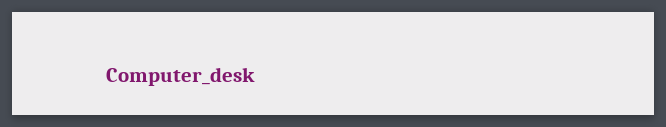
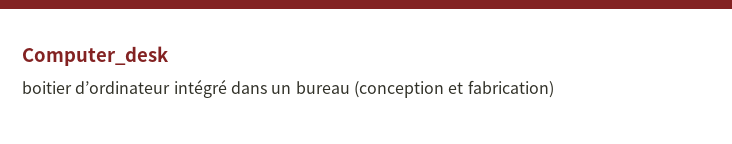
+ boitier d’ordinateur intégré dans un bureau (conception et fabrication)

